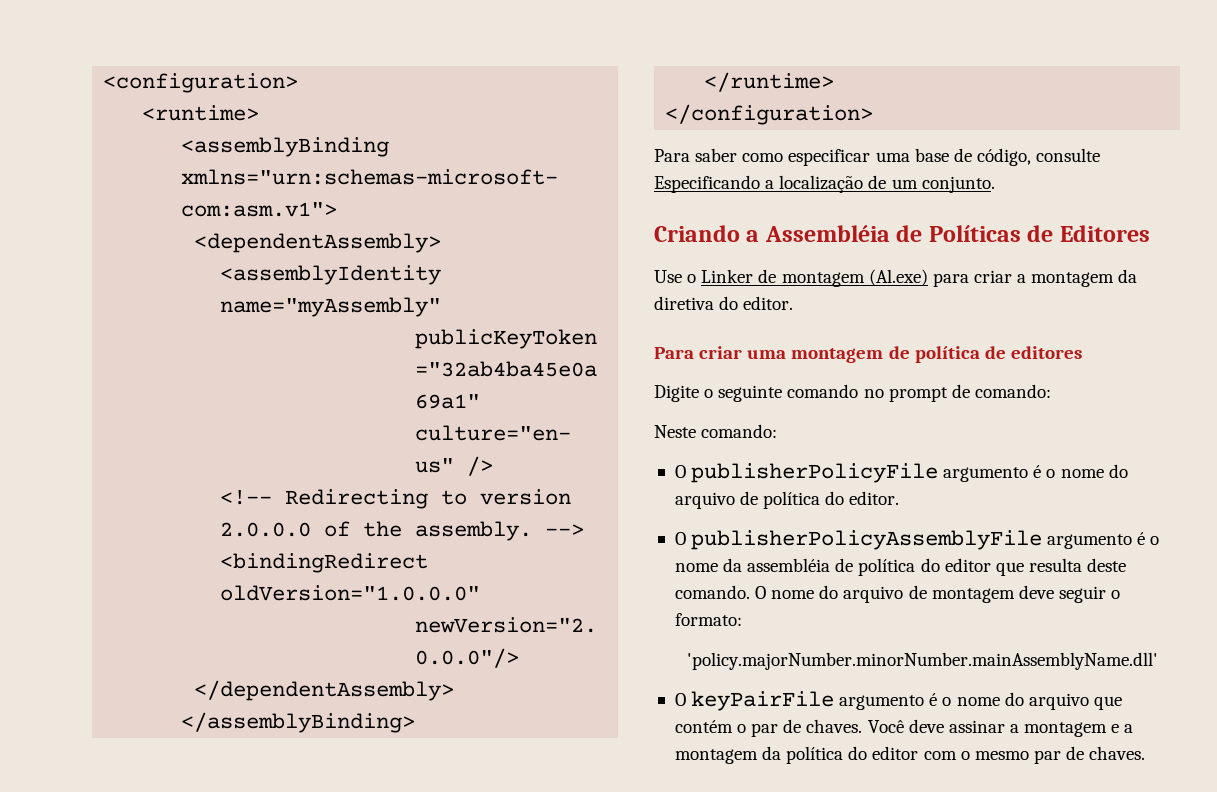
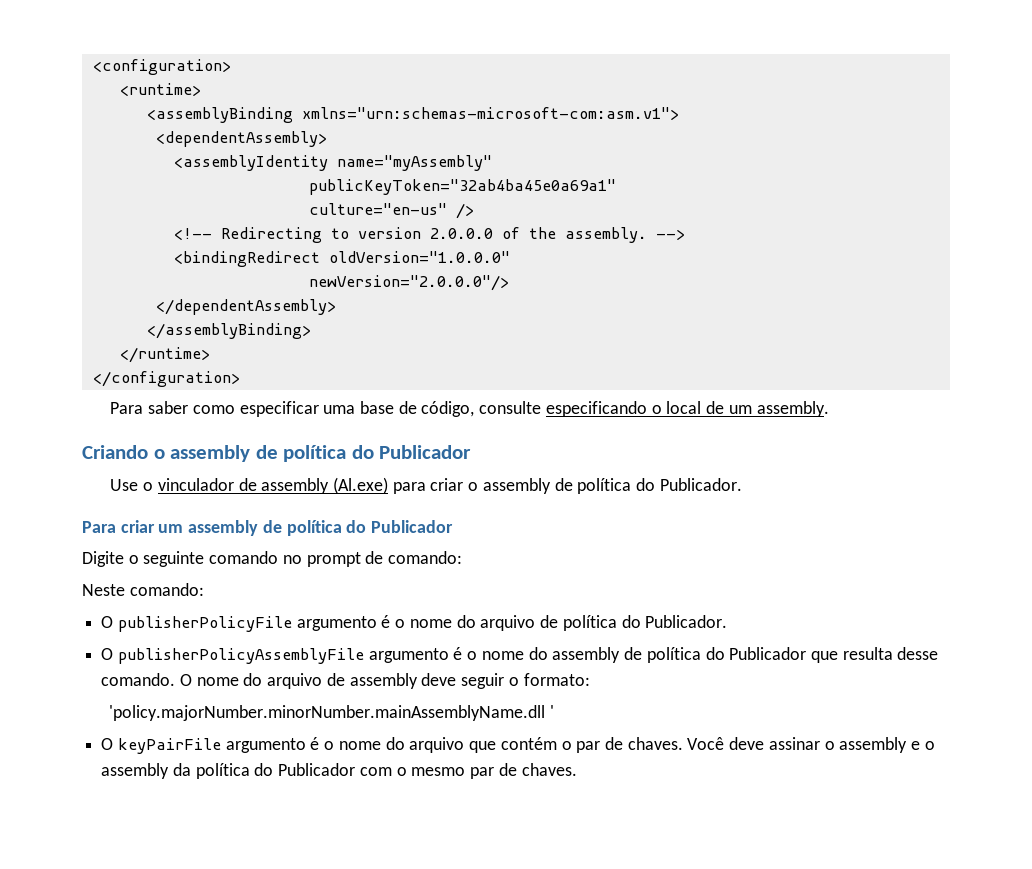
- Para saber como especificar uma base de código, consulte Especificando a localização de um conjunto.
+ Para saber como especificar uma base de código, consulte especificando o local de um assembly.
- Criando a Assembléia de Políticas de Editores
- Use o Linker de montagem (Al.exe) para criar a montagem da diretiva do editor.
- Para criar uma montagem de política de editores
+ Criando o assembly de política do Publicador
+ Use o vinculador de assembly (Al.exe) para criar o assembly de política do Publicador.
+ Para criar um assembly de política do Publicador
- O publisherPolicyFile argumento é o nome do arquivo de política do editor.
+ O publisherPolicyFile argumento é o nome do arquivo de política do Publicador.
- O publisherPolicyAssemblyFile argumento é o nome da assembléia de política do editor que resulta deste comando.
+ O publisherPolicyAssemblyFile argumento é o nome do assembly de política do Publicador que resulta desse comando.
- O nome do arquivo de montagem deve seguir o formato:
+ O nome do arquivo de assembly deve seguir o formato:
- 'policy.majorNumber.minorNumber.mainAssemblyName.dll'
+ 'policy.majorNumber.minorNumber.mainAssemblyName.dll '
- Você deve assinar a montagem e a montagem da política do editor com o mesmo par de chaves.
+ Você deve assinar o assembly e o assembly da política do Publicador com o mesmo par de chaves.

